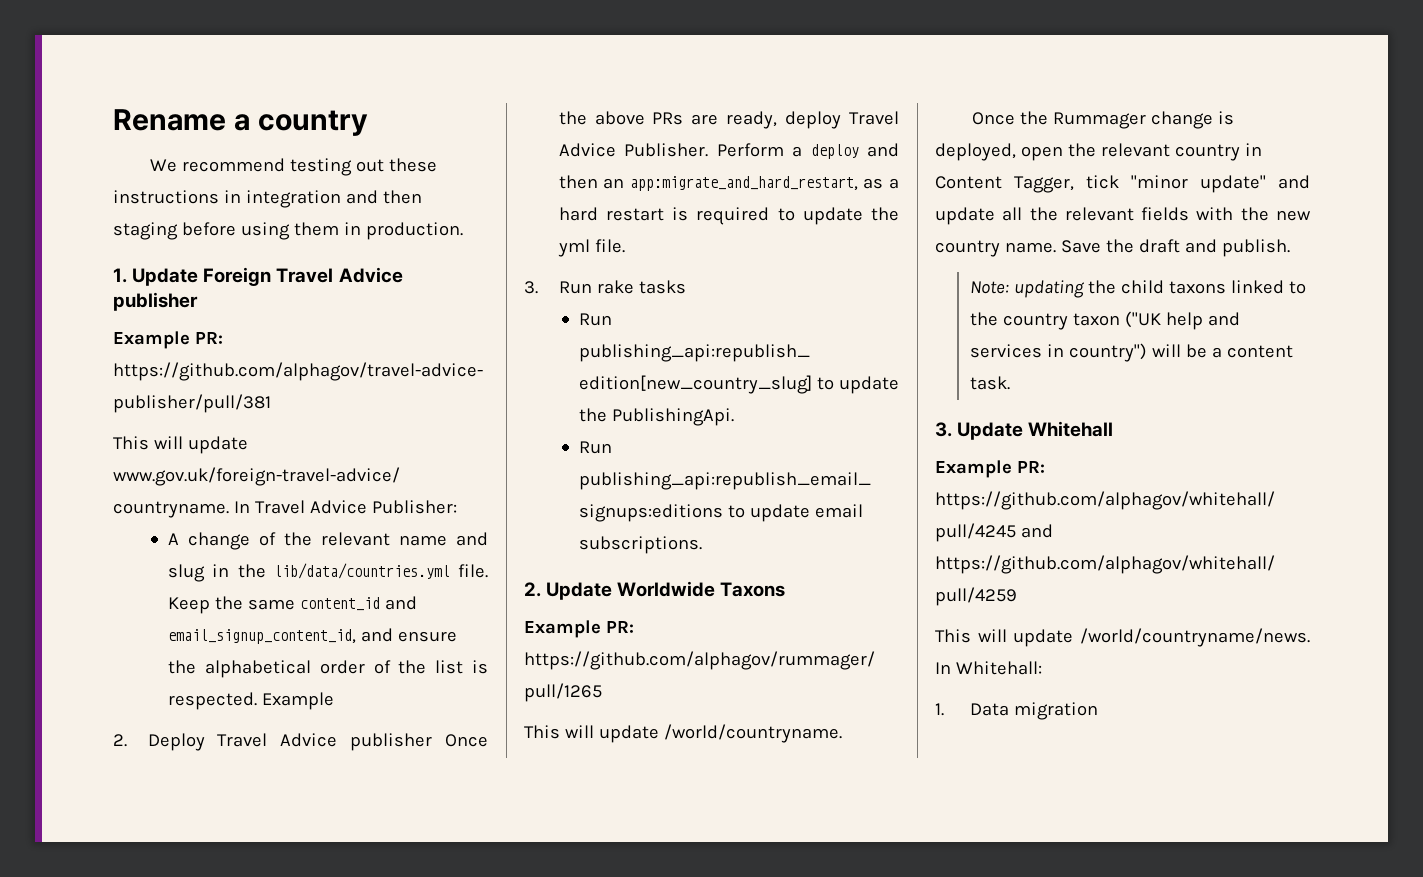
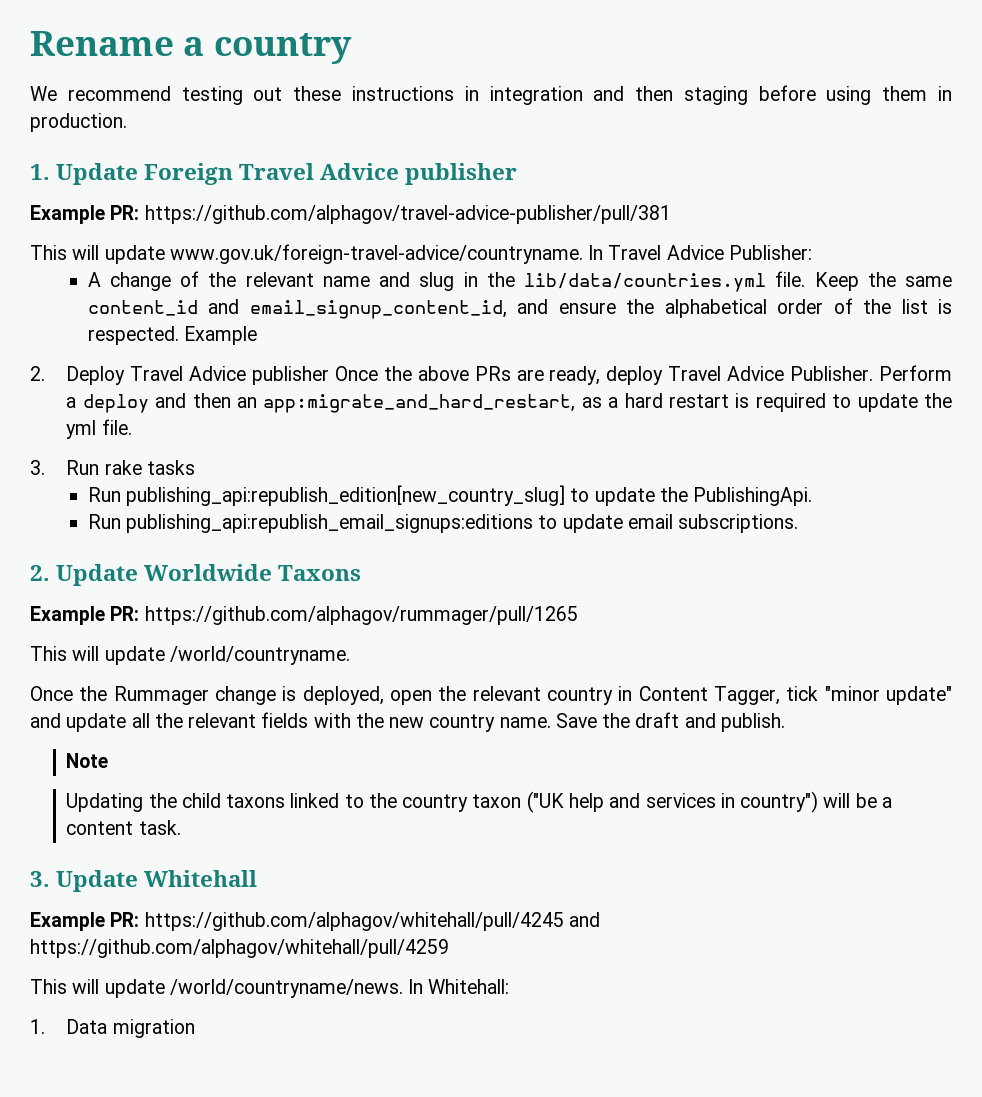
- Note: updating the child taxons linked to the country taxon ("UK help and services in country") will be a content task.
+ Note
+ Updating the child taxons linked to the country taxon ("UK help and services in country") will be a content task.

